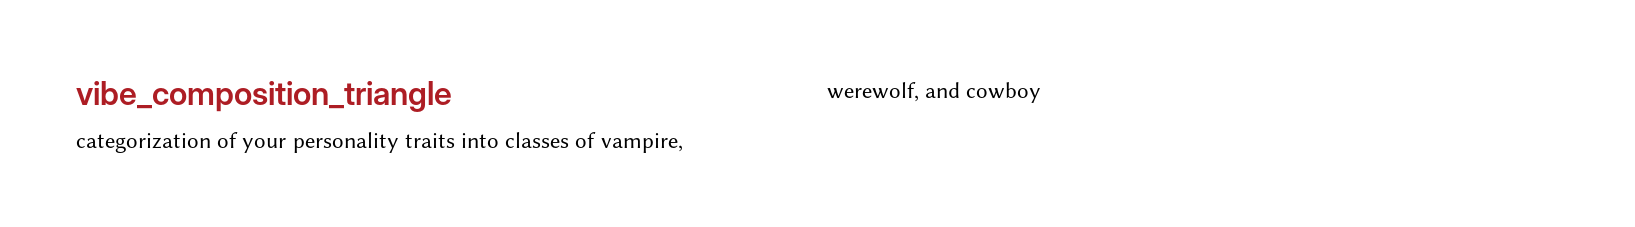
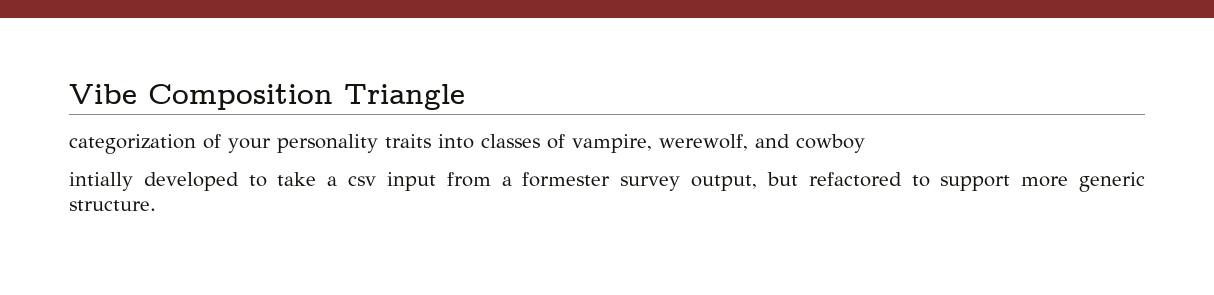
- vibe_composition_triangle
+ Vibe Composition Triangle
+ intially developed to take a csv input from a formester survey output, but refactored to support more generic structure.

